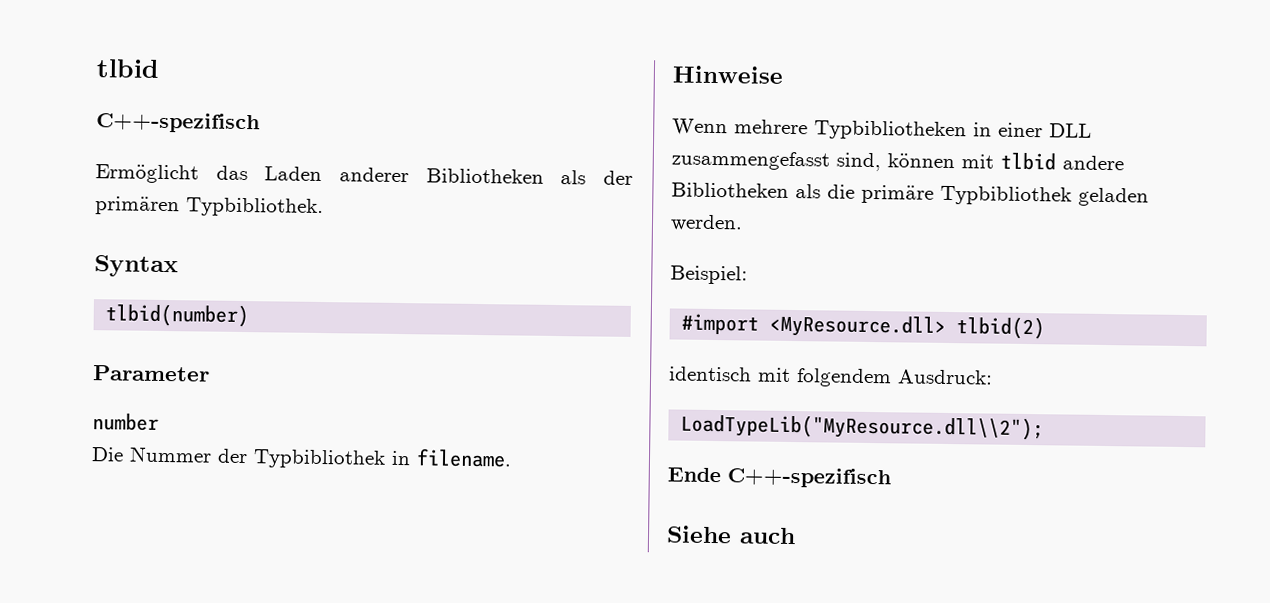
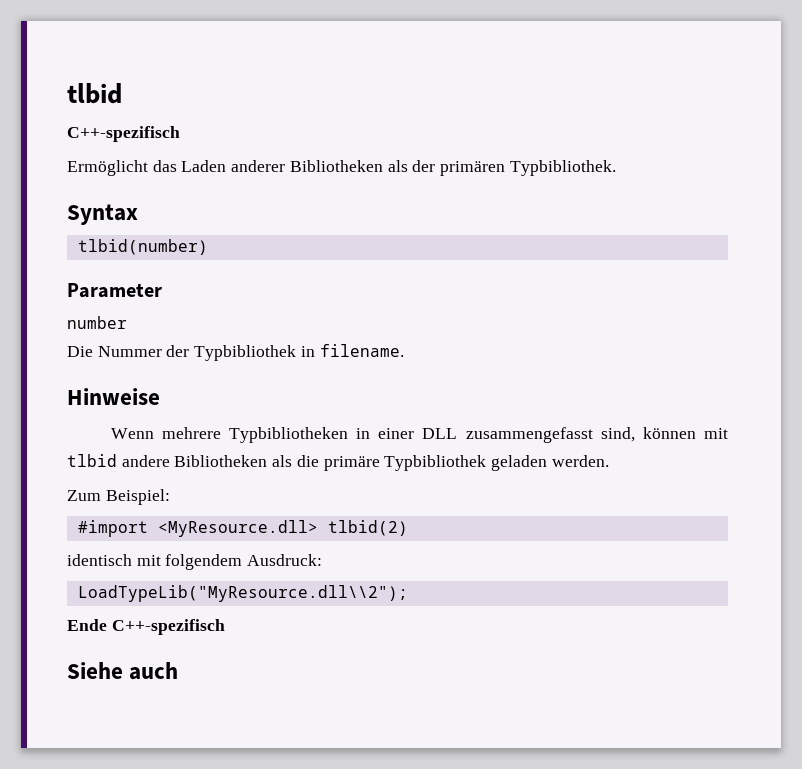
- Beispiel:
+ Zum Beispiel:

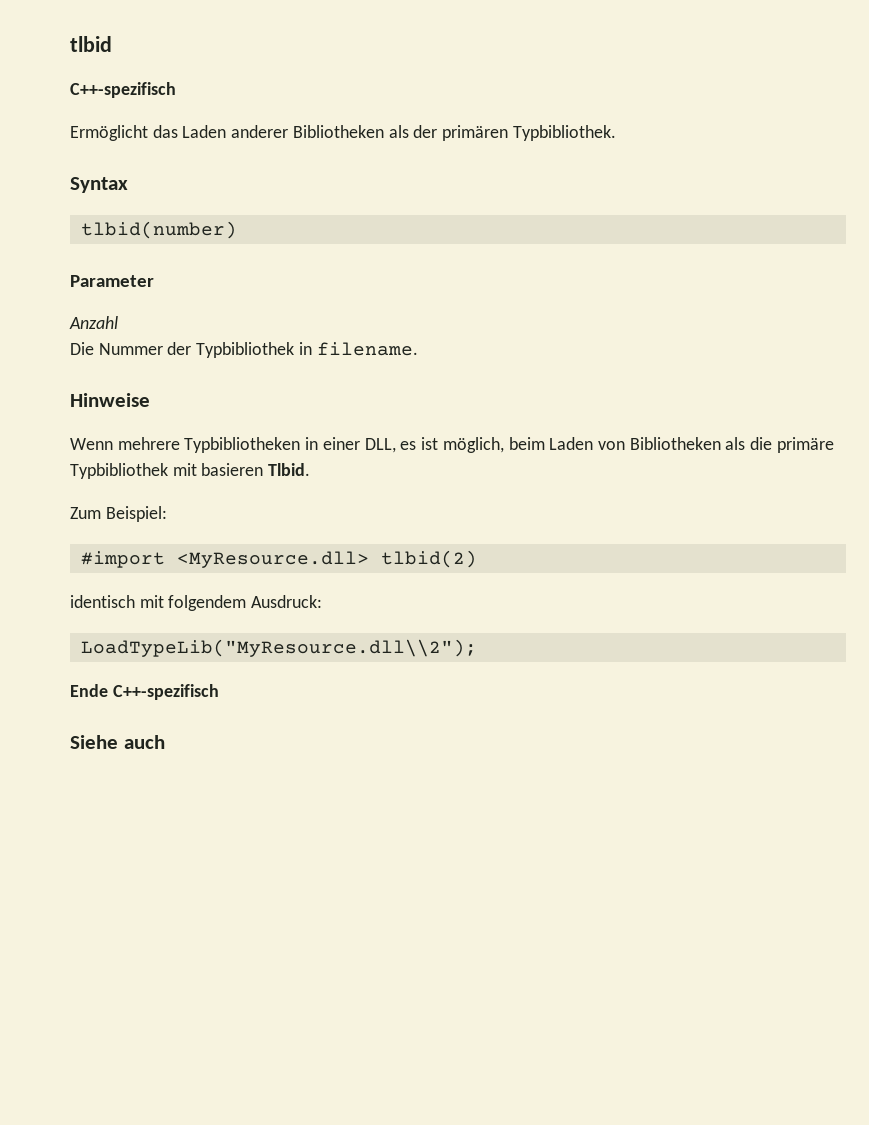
- number
+ Anzahl
- Wenn mehrere Typbibliotheken in einer DLL zusammengefasst sind, können mit tlbid andere Bibliotheken als die primäre Typbibliothek geladen werden.
+ Wenn mehrere Typbibliotheken in einer DLL, es ist möglich, beim Laden von Bibliotheken als die primäre Typbibliothek mit basieren Tlbid.

